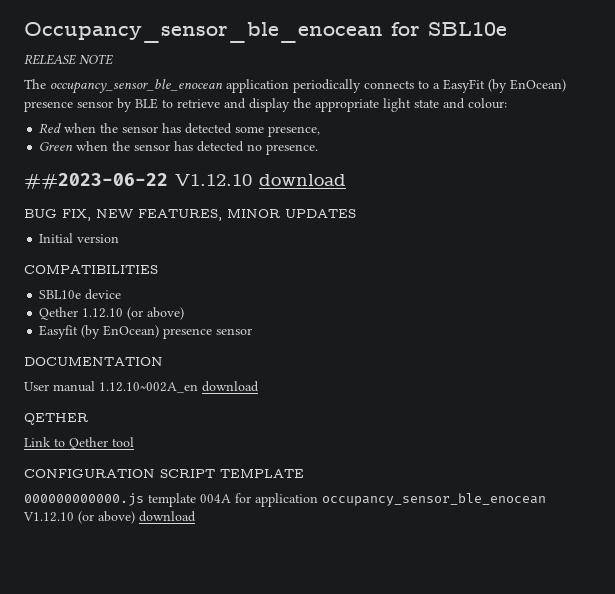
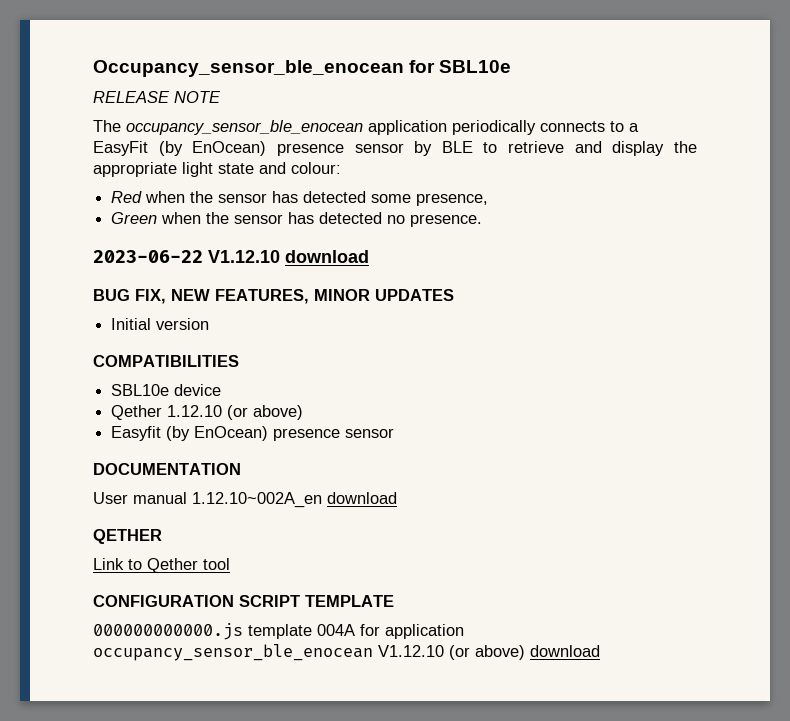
- ##2023-06-22 V1.12.10 download
+ 2023-06-22 V1.12.10 download

